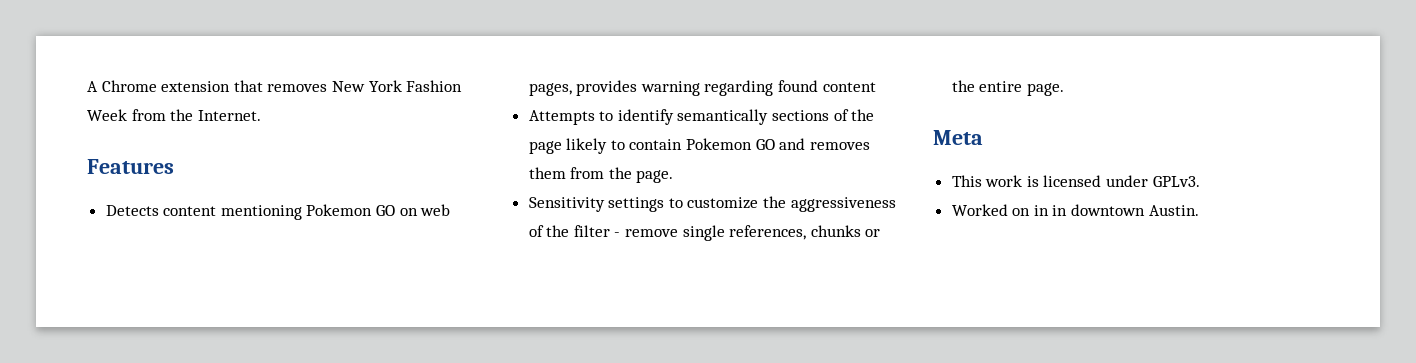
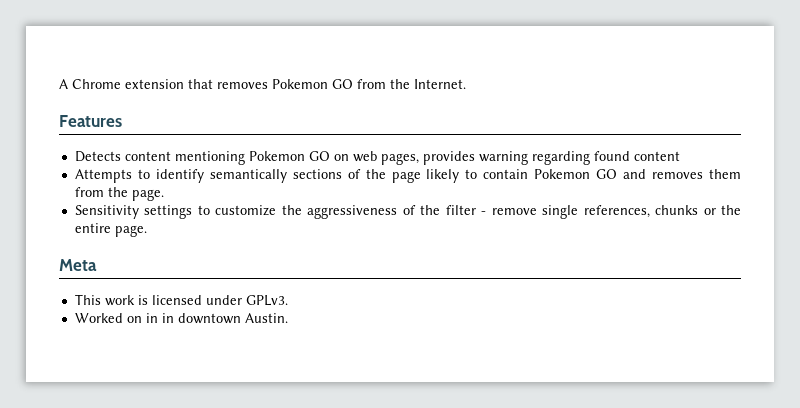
- A Chrome extension that removes New York Fashion Week from the Internet.
+ A Chrome extension that removes Pokemon GO from the Internet.

